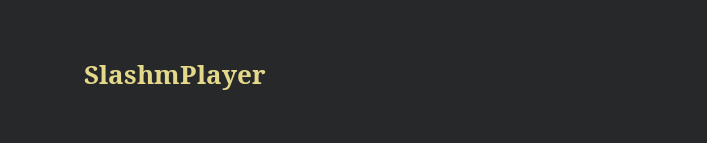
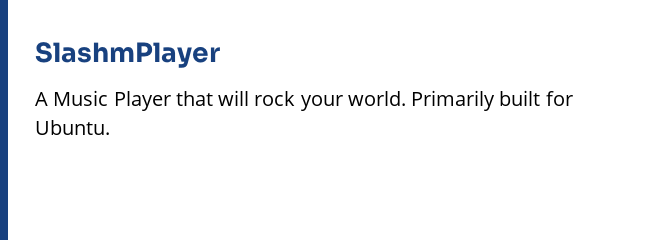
+ A Music Player that will rock your world. Primarily built for Ubuntu.

